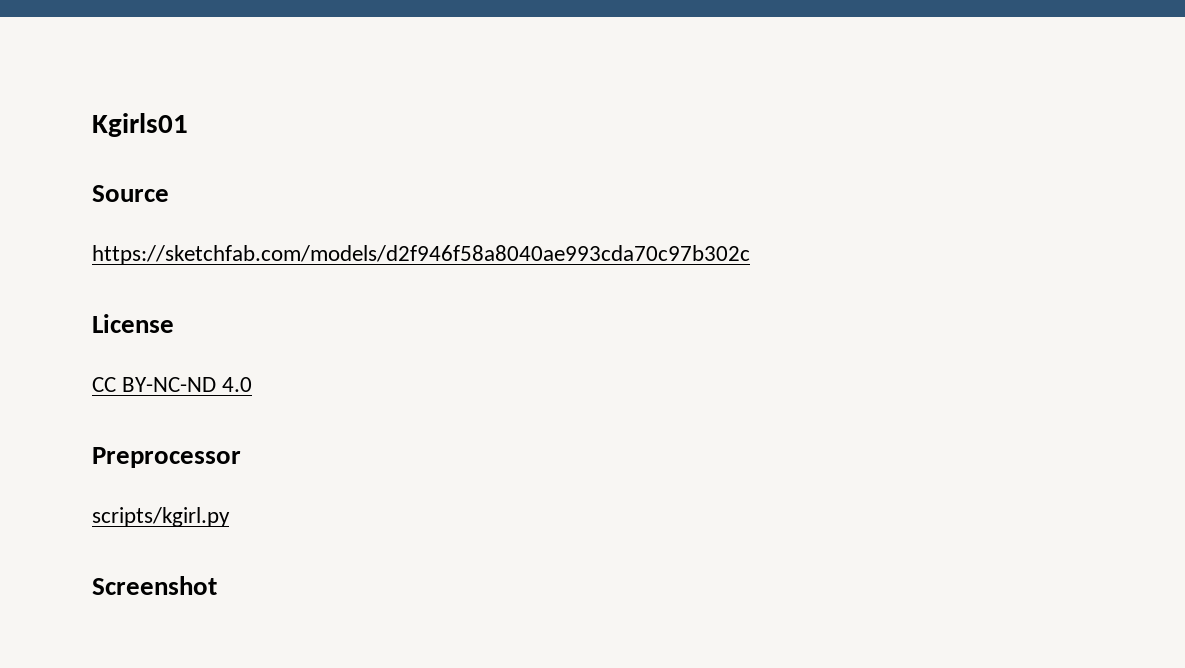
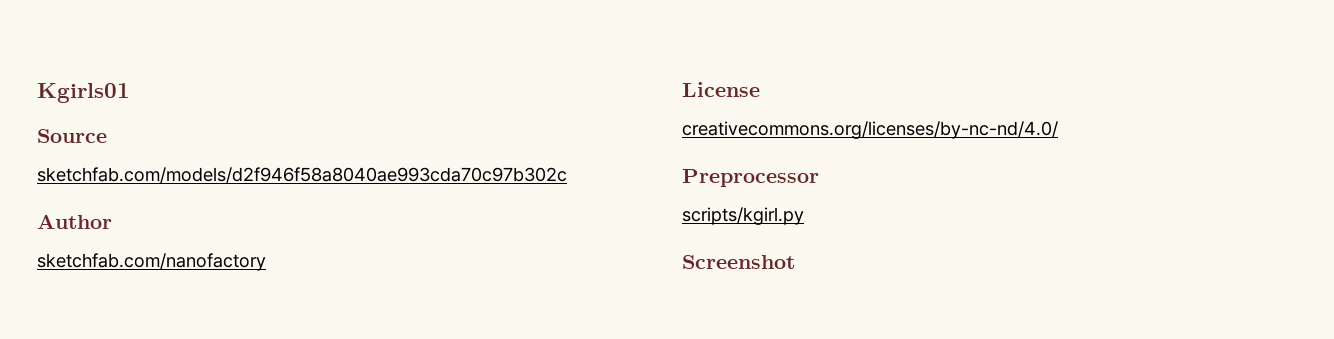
- https://sketchfab.com/models/d2f946f58a8040ae993cda70c97b302c
+ sketchfab.com/models/d2f946f58a8040ae993cda70c97b302c
+ Author
+ sketchfab.com/nanofactory
  License
- CC BY-NC-ND 4.0
+ creativecommons.org/licenses/by-nc-nd/4.0/

